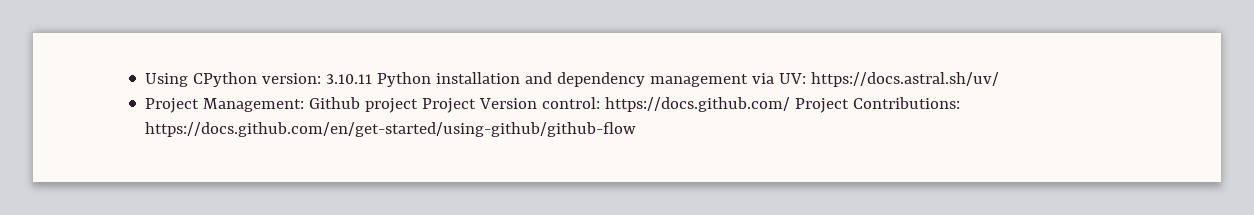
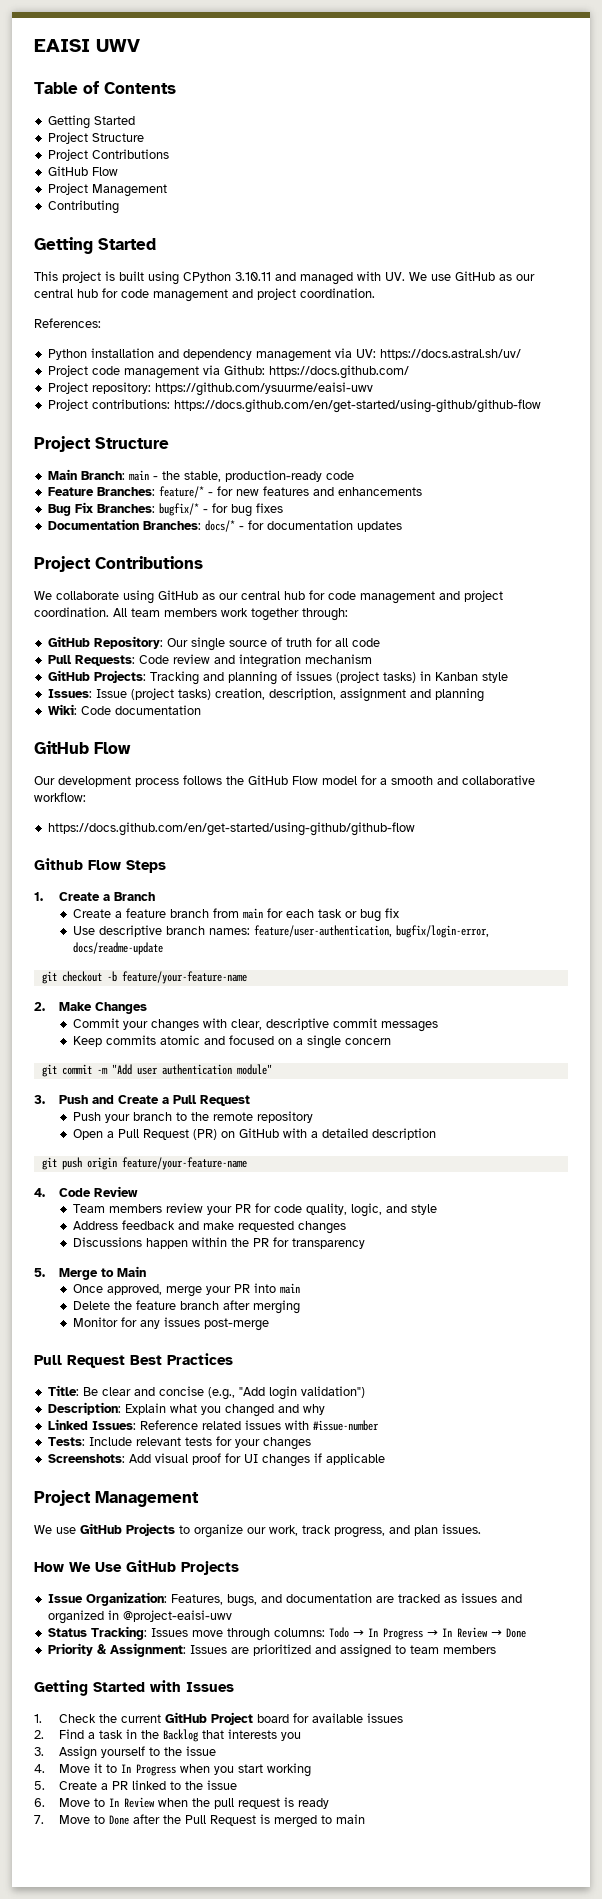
- Using CPython version: 3.10.11 Python installation and dependency management via UV: https://docs.astral.sh/uv/
+ EAISI UWV
+ Table of Contents
+ Getting Started
+ Project Structure
+ Project Contributions
+ GitHub Flow
+ Project Management
+ Contributing
+ Getting Started
+ This project is built using CPython 3.10.11 and managed with UV. We use GitHub as our central hub for code management and project coordination.
+ References:
+ Python installation and dependency management via UV: https://docs.astral.sh/uv/
- Project Management: Github project Project Version control: https://docs.github.com/ Project Contributions: https://docs.github.com/en/get-started/using-github/github-flow
+ Project code management via Github: https://docs.github.com/
+ Project repository: https://github.com/ysuurme/eaisi-uwv
+ Project contributions: https://docs.github.com/en/get-started/using-github/github-flow
+ Project Structure
+ Main Branch: main - the stable, production-ready code
+ Feature Branches: feature/* - for new features and enhancements
+ Bug Fix Branches: bugfix/* - for bug fixes
+ Documentation Branches: docs/* - for documentation updates
+ Project Contributions
+ We collaborate using GitHub as our central hub for code management and project coordination. All team members work together through:
+ GitHub Repository: Our single source of truth for all code
+ Pull Requests: Code review and integration mechanism
+ GitHub Projects: Tracking and planning of issues (project tasks) in Kanban style
+ Issues: Issue (project tasks) creation, description, assignment and planning
+ Wiki: Code documentation
+ GitHub Flow
+ Our development process follows the GitHub Flow model for a smooth and collaborative workflow:
+ https://docs.github.com/en/get-started/using-github/github-flow
+ Github Flow Steps
+ 1. Create a Branch
+ Create a feature branch from main for each task or bug fix
+ Use descriptive branch names: feature/user-authentication, bugfix/login-error, docs/readme-update
+ git checkout -b feature/your-feature-name
+ 2. Make Changes
+ Commit your changes with clear, descriptive commit messages
+ Keep commits atomic and focused on a single concern
+ git commit -m "Add user authentication module"
+ 3. Push and Create a Pull Request
+ Push your branch to the remote repository
+ Open a Pull Request (PR) on GitHub with a detailed description
+ git push origin feature/your-feature-name
+ 4. Code Review
+ Team members review your PR for code quality, logic, and style
+ Address feedback and make requested changes
+ Discussions happen within the PR for transparency
+ 5. Merge to Main
+ Once approved, merge your PR into main
+ Delete the feature branch after merging
+ Monitor for any issues post-merge
+ Pull Request Best Practices
+ Title: Be clear and concise (e.g., "Add login validation")
+ Description: Explain what you changed and why
+ Linked Issues: Reference related issues with #issue-number
+ Tests: Include relevant tests for your changes
+ Screenshots: Add visual proof for UI changes if applicable
+ Project Management
+ We use GitHub Projects to organize our work, track progress, and plan issues.
+ How We Use GitHub Projects
+ Issue Organization: Features, bugs, and documentation are tracked as issues and organized in @project-eaisi-uwv
+ Status Tracking: Issues move through columns: Todo → In Progress → In Review → Done
+ Priority & Assignment: Issues are prioritized and assigned to team members
+ Getting Started with Issues
+ 1. Check the current GitHub Project board for available issues
+ 2. Find a task in the Backlog that interests you
+ 3. Assign yourself to the issue
+ 4. Move it to In Progress when you start working
+ 5. Create a PR linked to the issue
+ 6. Move to In Review when the pull request is ready
+ 7. Move to Done after the Pull Request is merged to main

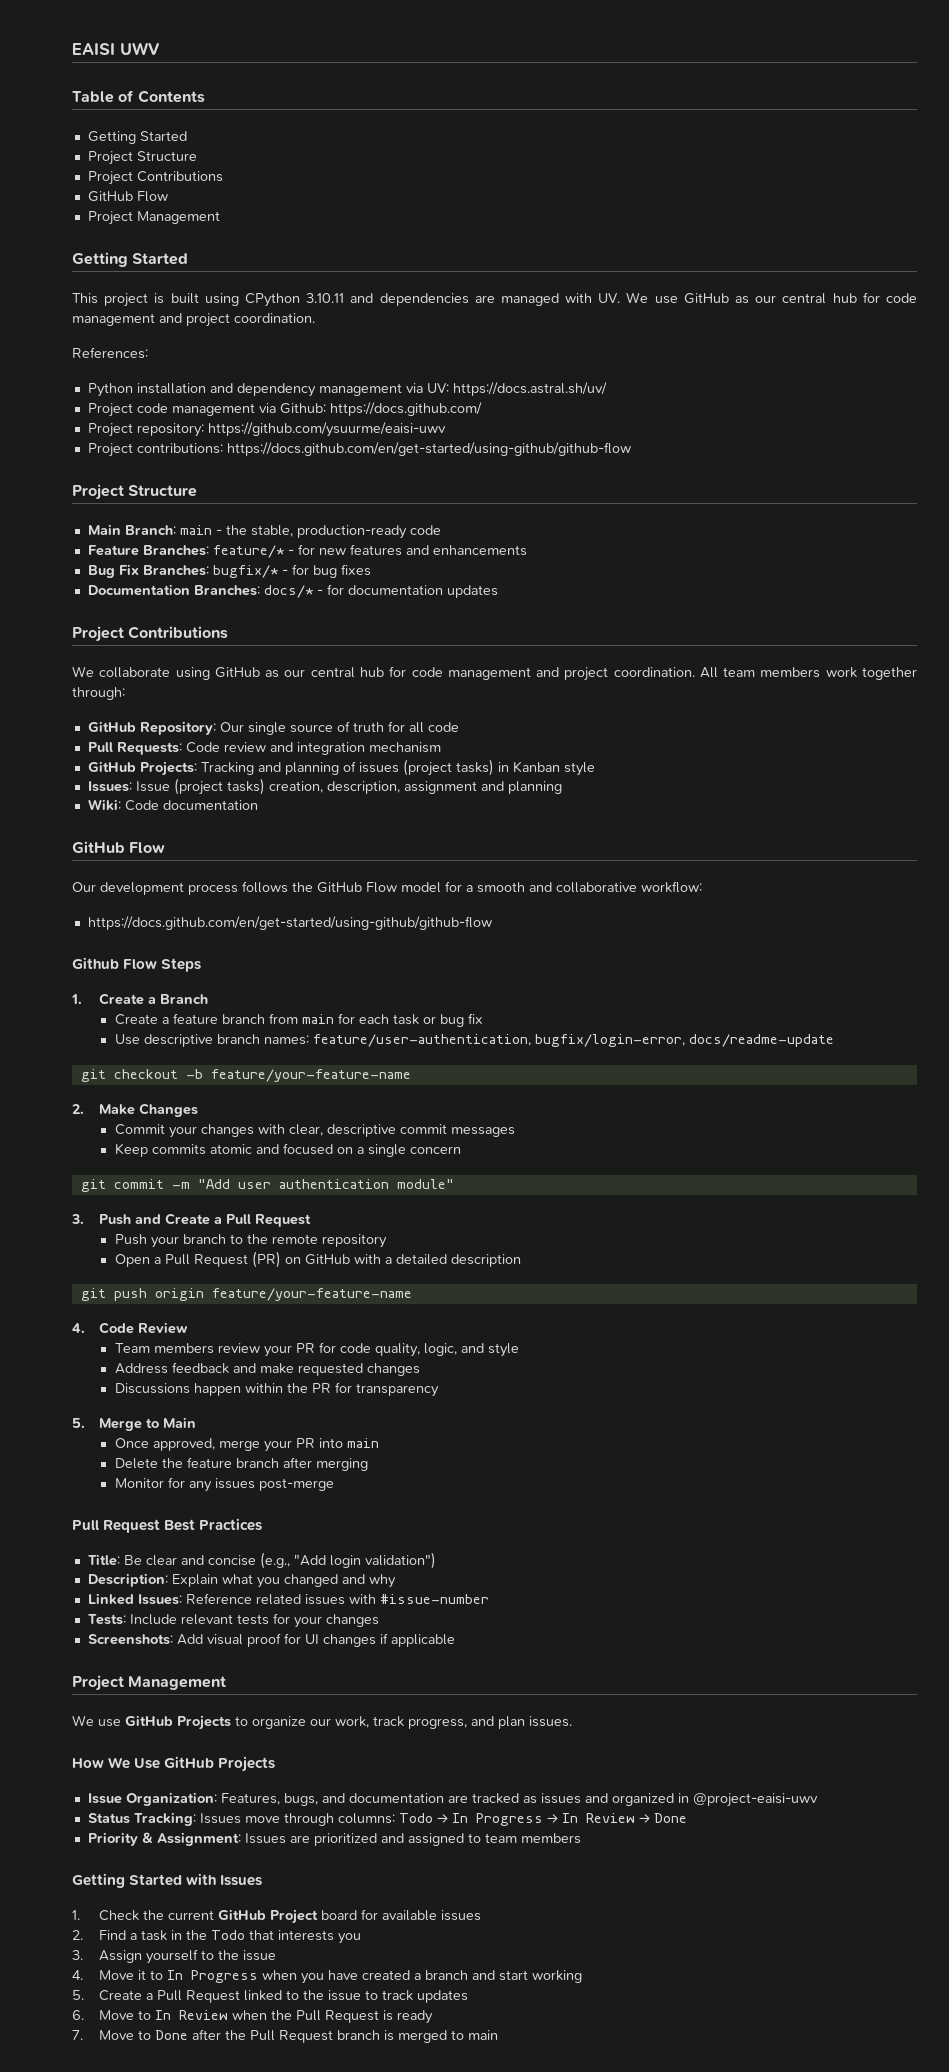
- Contributing
- This project is built using CPython 3.10.11 and managed with UV. We use GitHub as our central hub for code management and project coordination.
+ This project is built using CPython 3.10.11 and dependencies are managed with UV. We use GitHub as our central hub for code management and project coordination.
- 2. Find a task in the Backlog that interests you
+ 2. Find a task in the Todo that interests you
- 4. Move it to In Progress when you start working
+ 4. Move it to In Progress when you have created a branch and start working
- 5. Create a PR linked to the issue
+ 5. Create a Pull Request linked to the issue to track updates
- 6. Move to In Review when the pull request is ready
+ 6. Move to In Review when the Pull Request is ready
- 7. Move to Done after the Pull Request is merged to main
+ 7. Move to Done after the Pull Request branch is merged to main

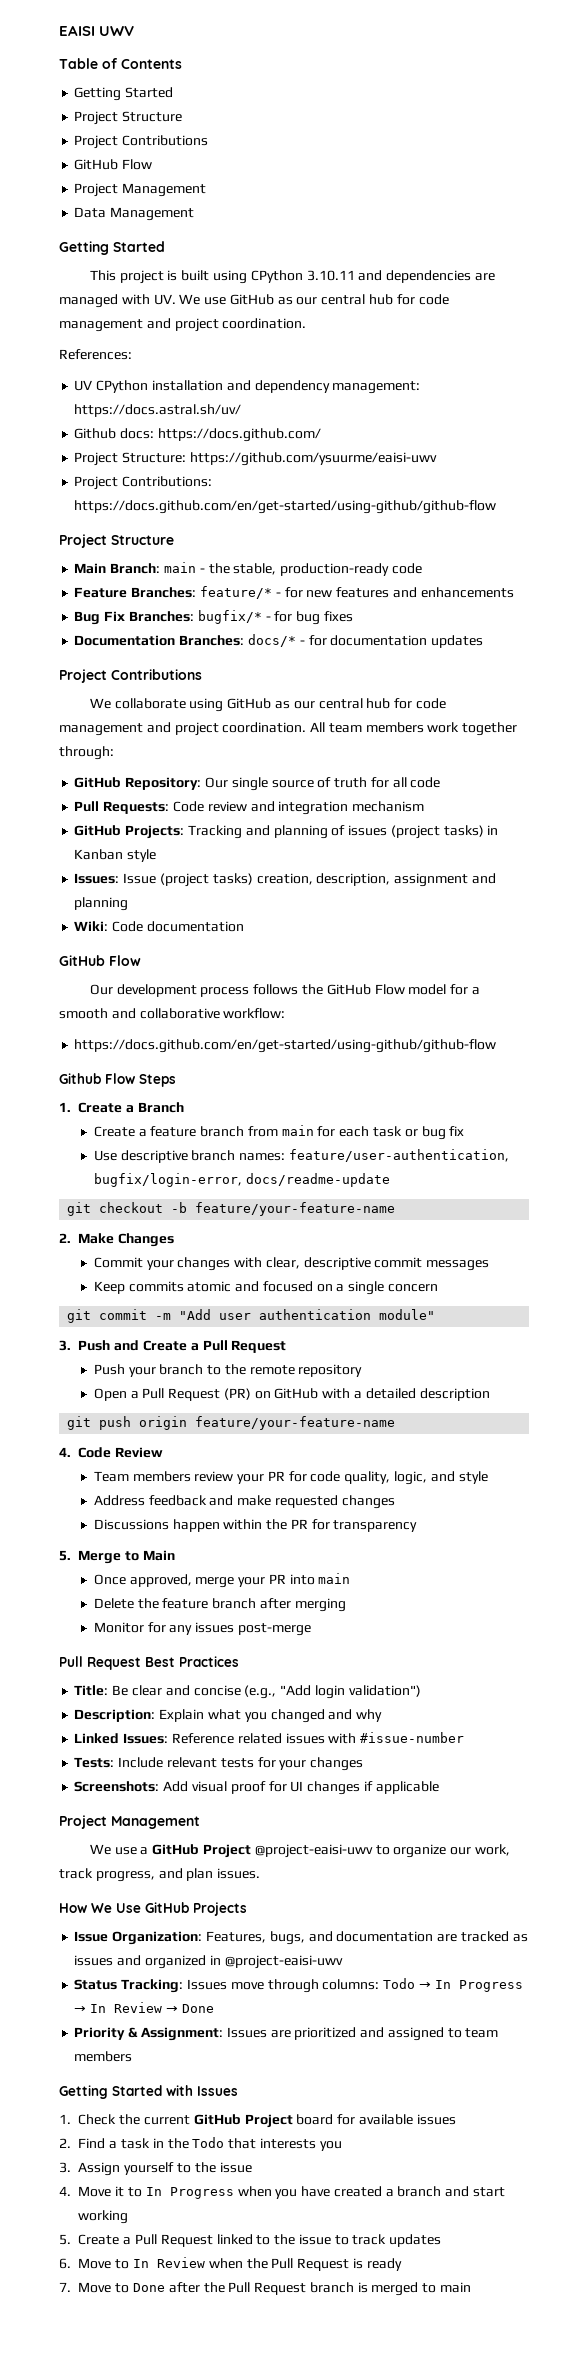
+ Data Management
- Python installation and dependency management via UV: https://docs.astral.sh/uv/
- Project code management via Github: https://docs.github.com/
+ UV CPython installation and dependency management: https://docs.astral.sh/uv/
+ Github docs: https://docs.github.com/
- Project repository: https://github.com/ysuurme/eaisi-uwv
+ Project Structure: https://github.com/ysuurme/eaisi-uwv
- Project contributions: https://docs.github.com/en/get-started/using-github/github-flow
+ Project Contributions: https://docs.github.com/en/get-started/using-github/github-flow
- We use GitHub Projects to organize our work, track progress, and plan issues.
+ We use a GitHub Project @project-eaisi-uwv to organize our work, track progress, and plan issues.

